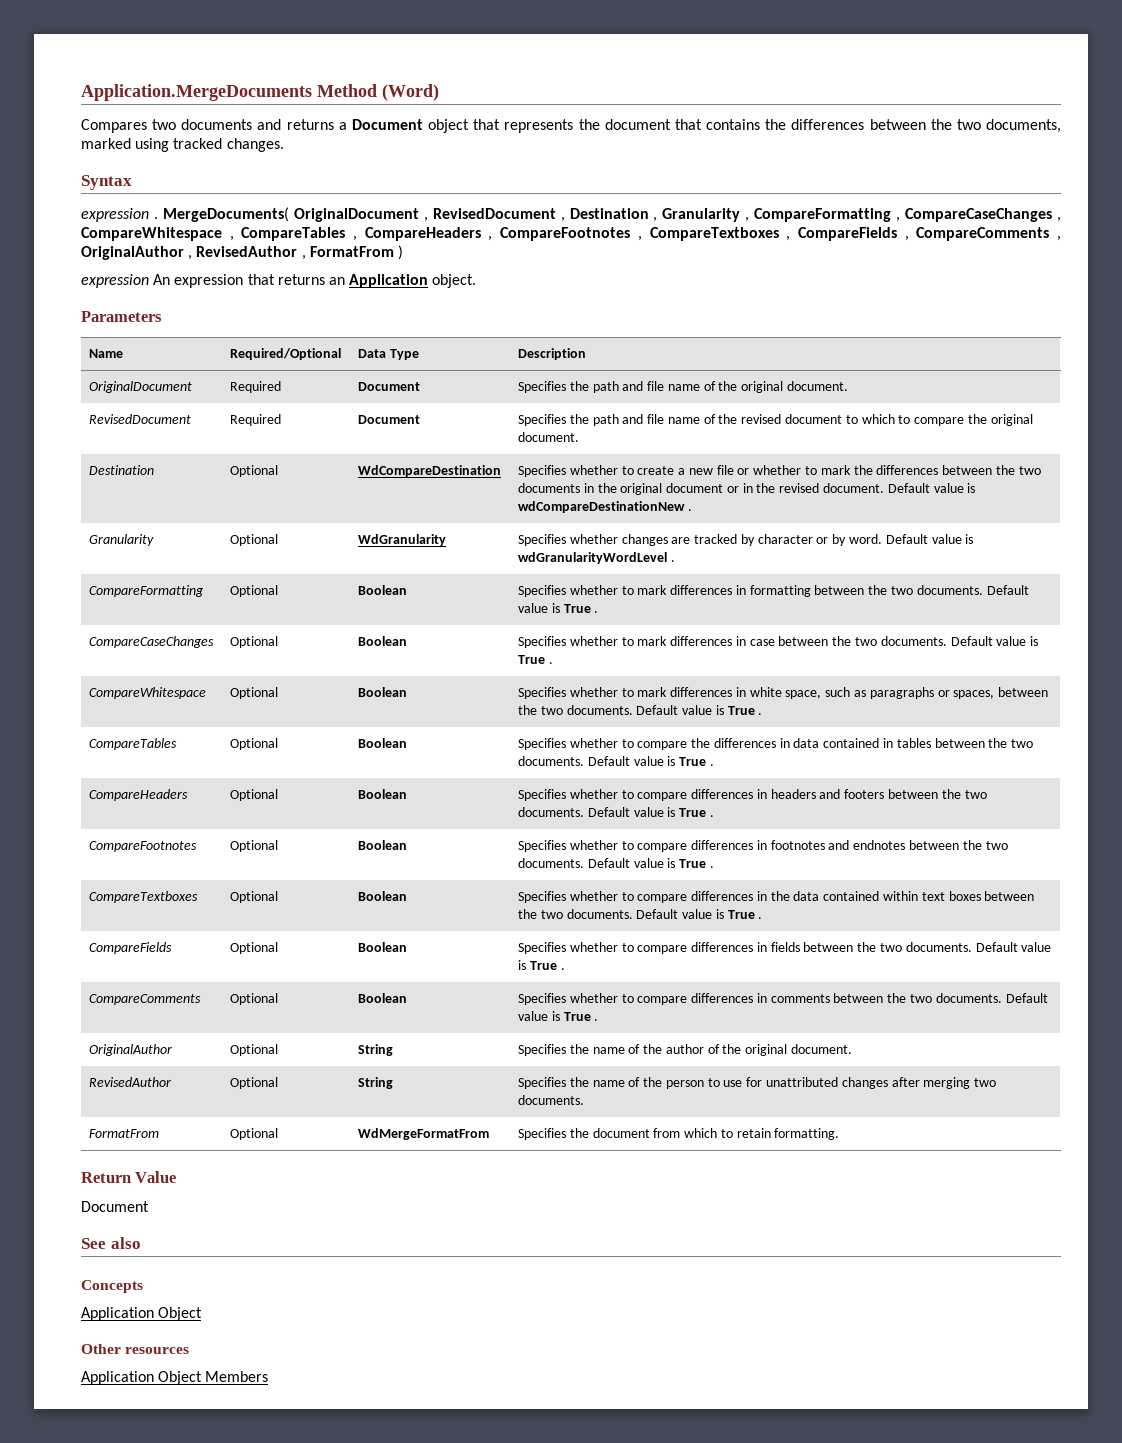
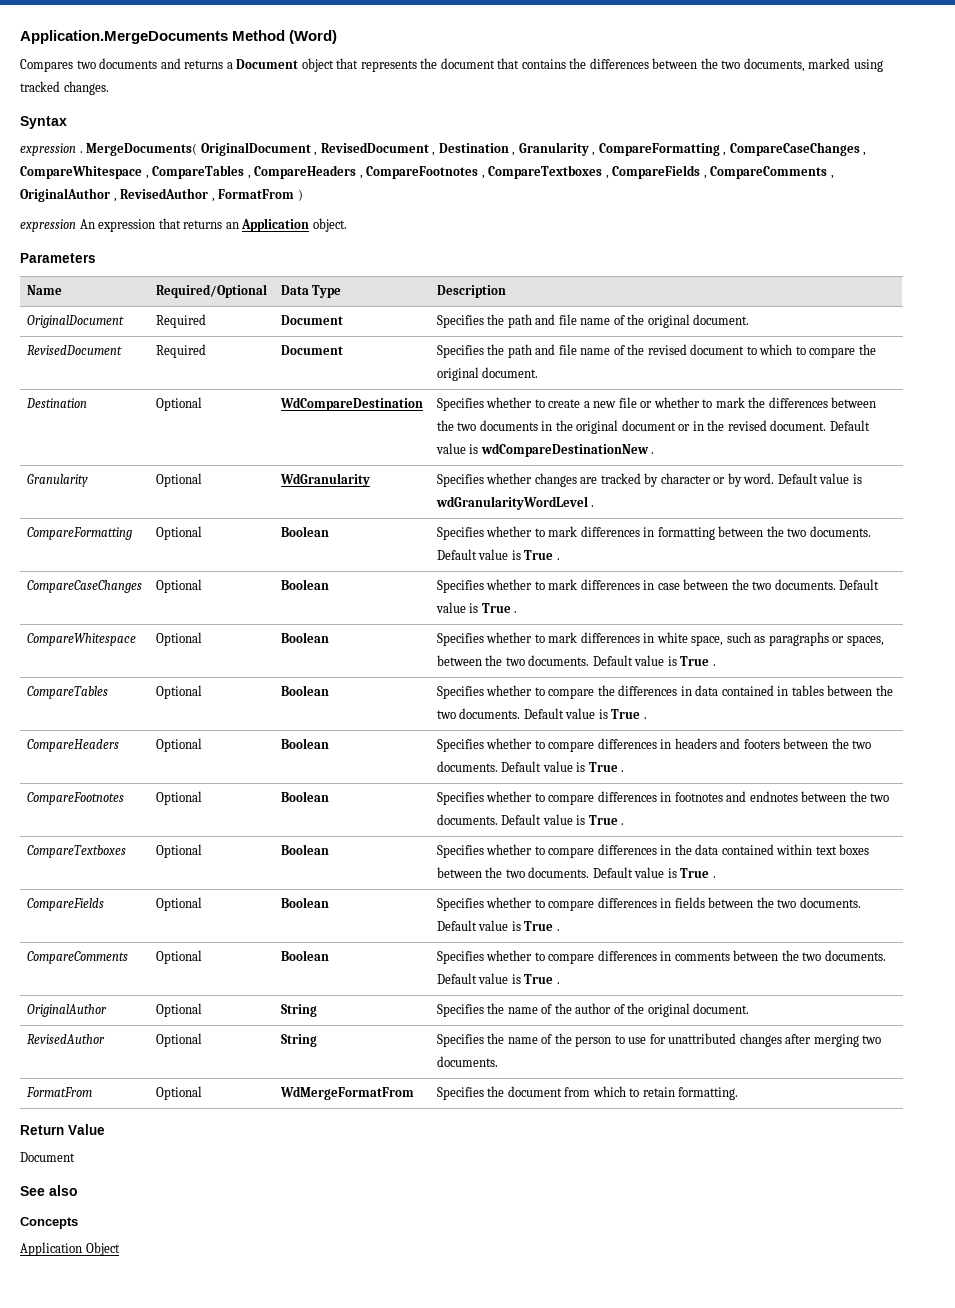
- Other resources
- Application Object Members

